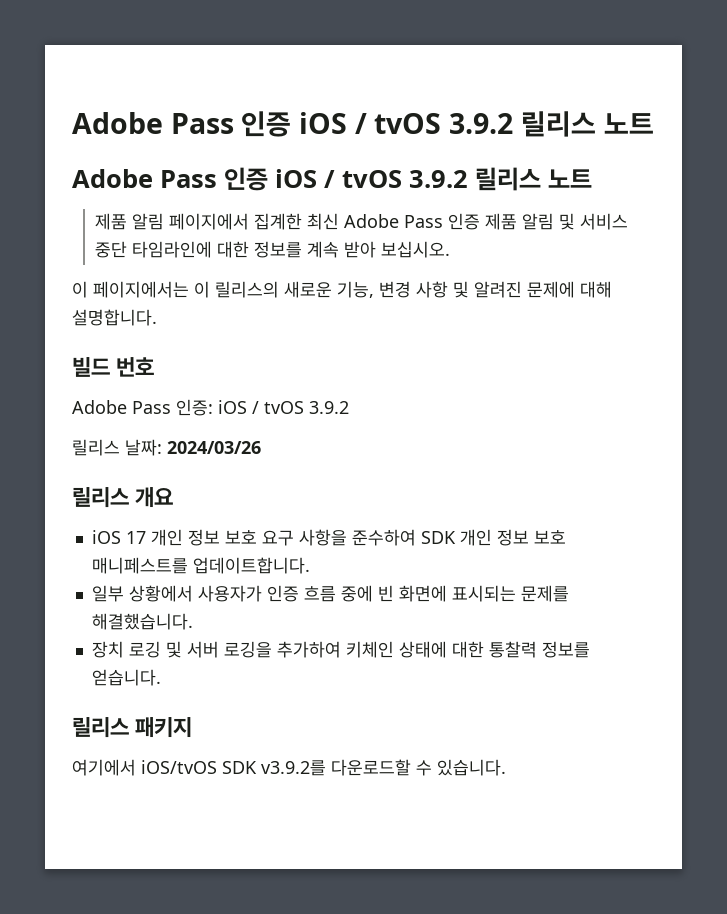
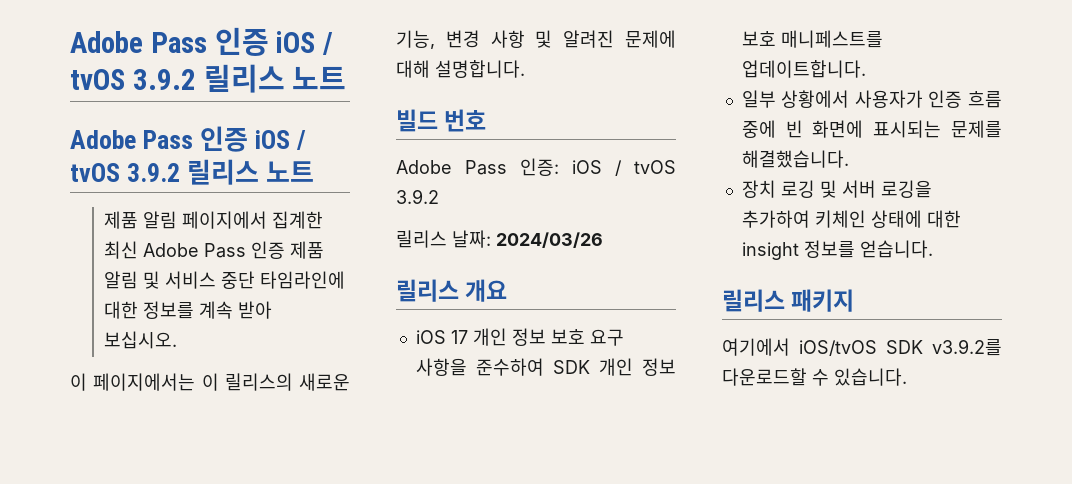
- 장치 로깅 및 서버 로깅을 추가하여 키체인 상태에 대한 통찰력 정보를 얻습니다.
+ 장치 로깅 및 서버 로깅을 추가하여 키체인 상태에 대한 insight 정보를 얻습니다.

